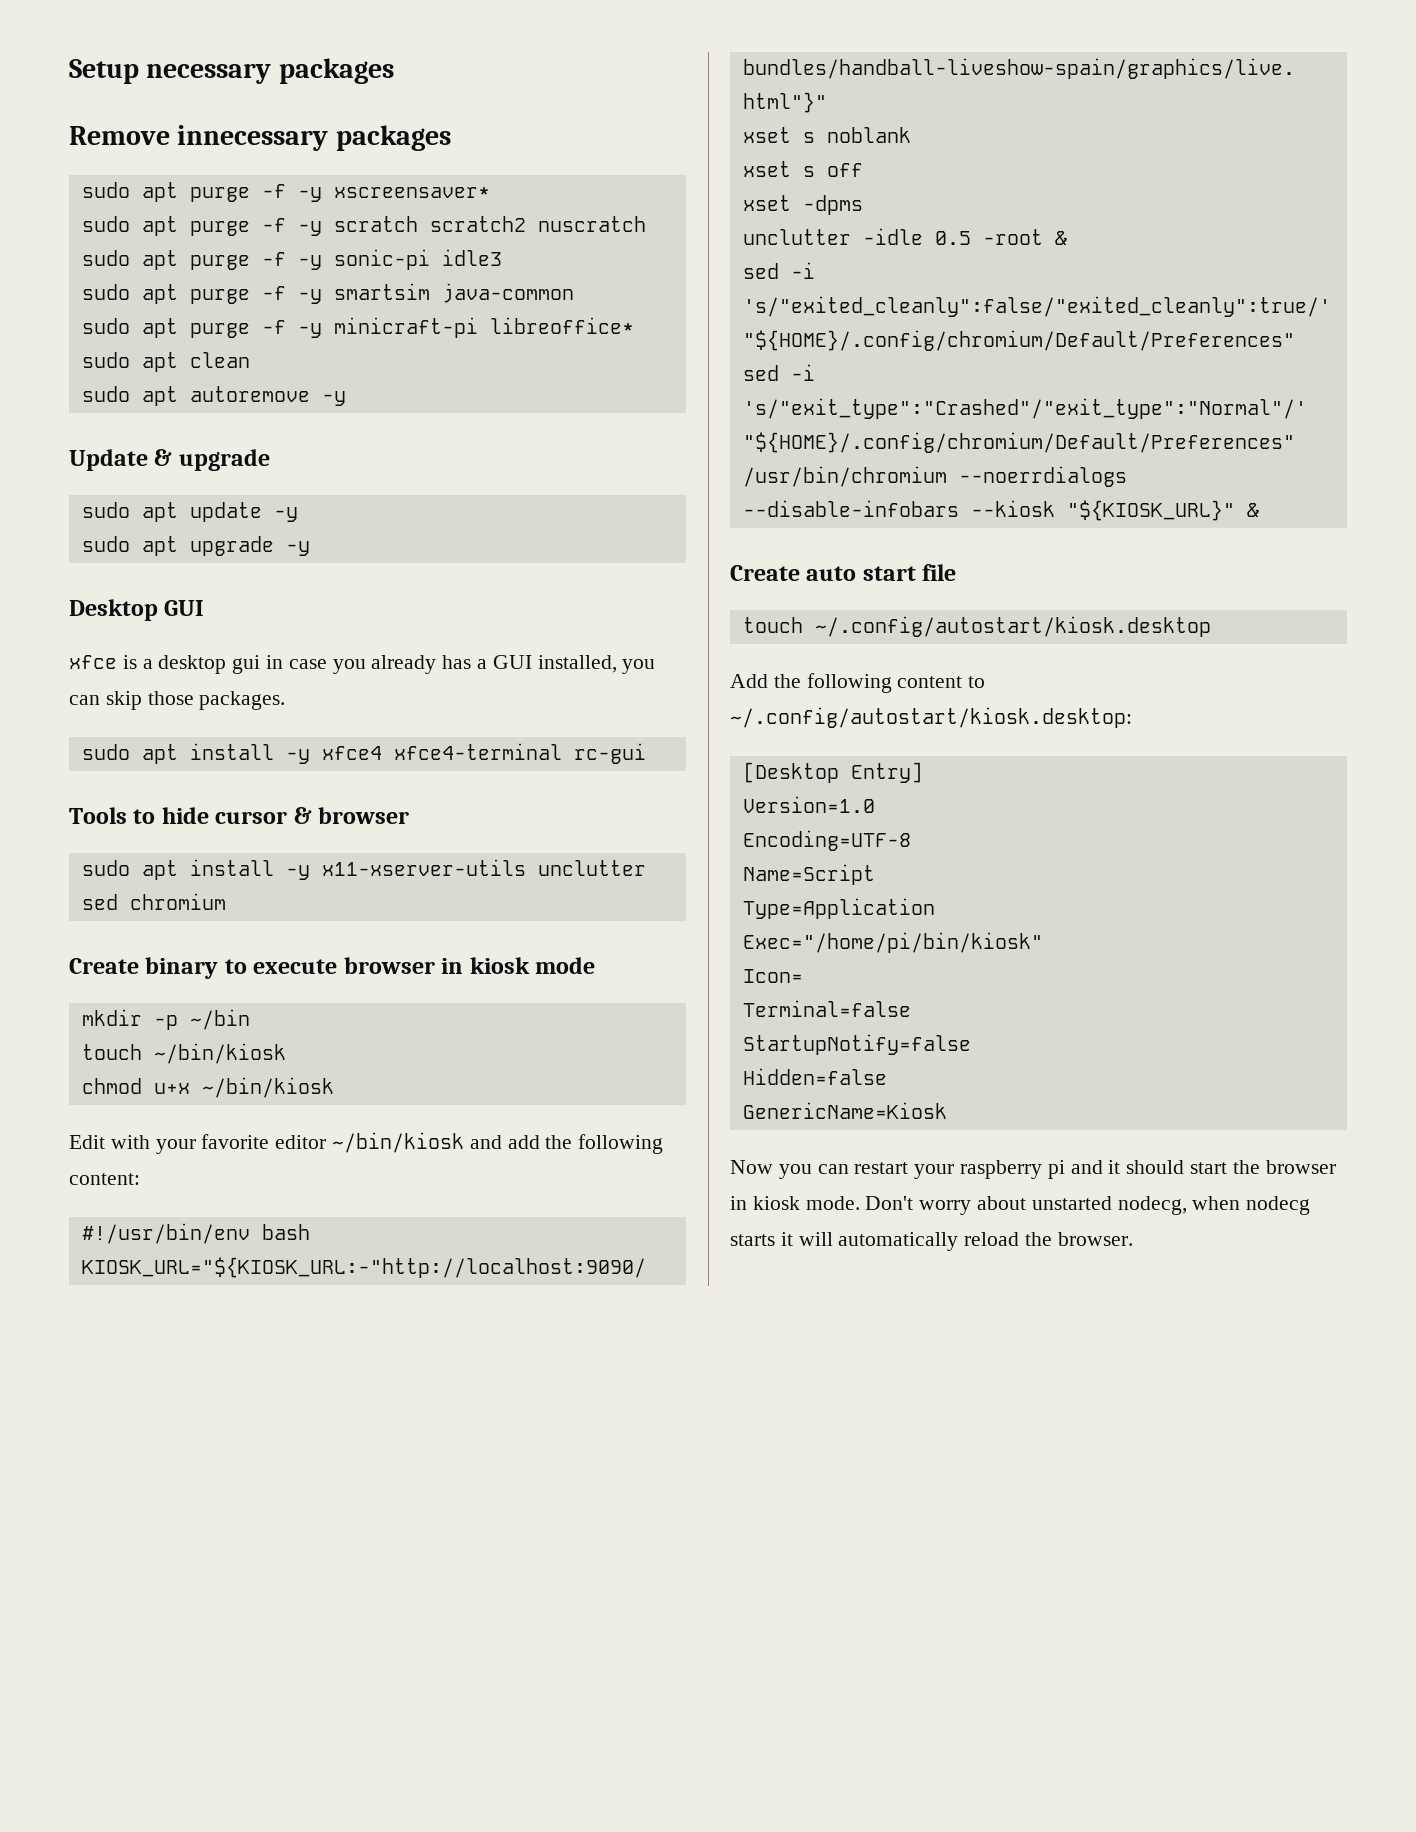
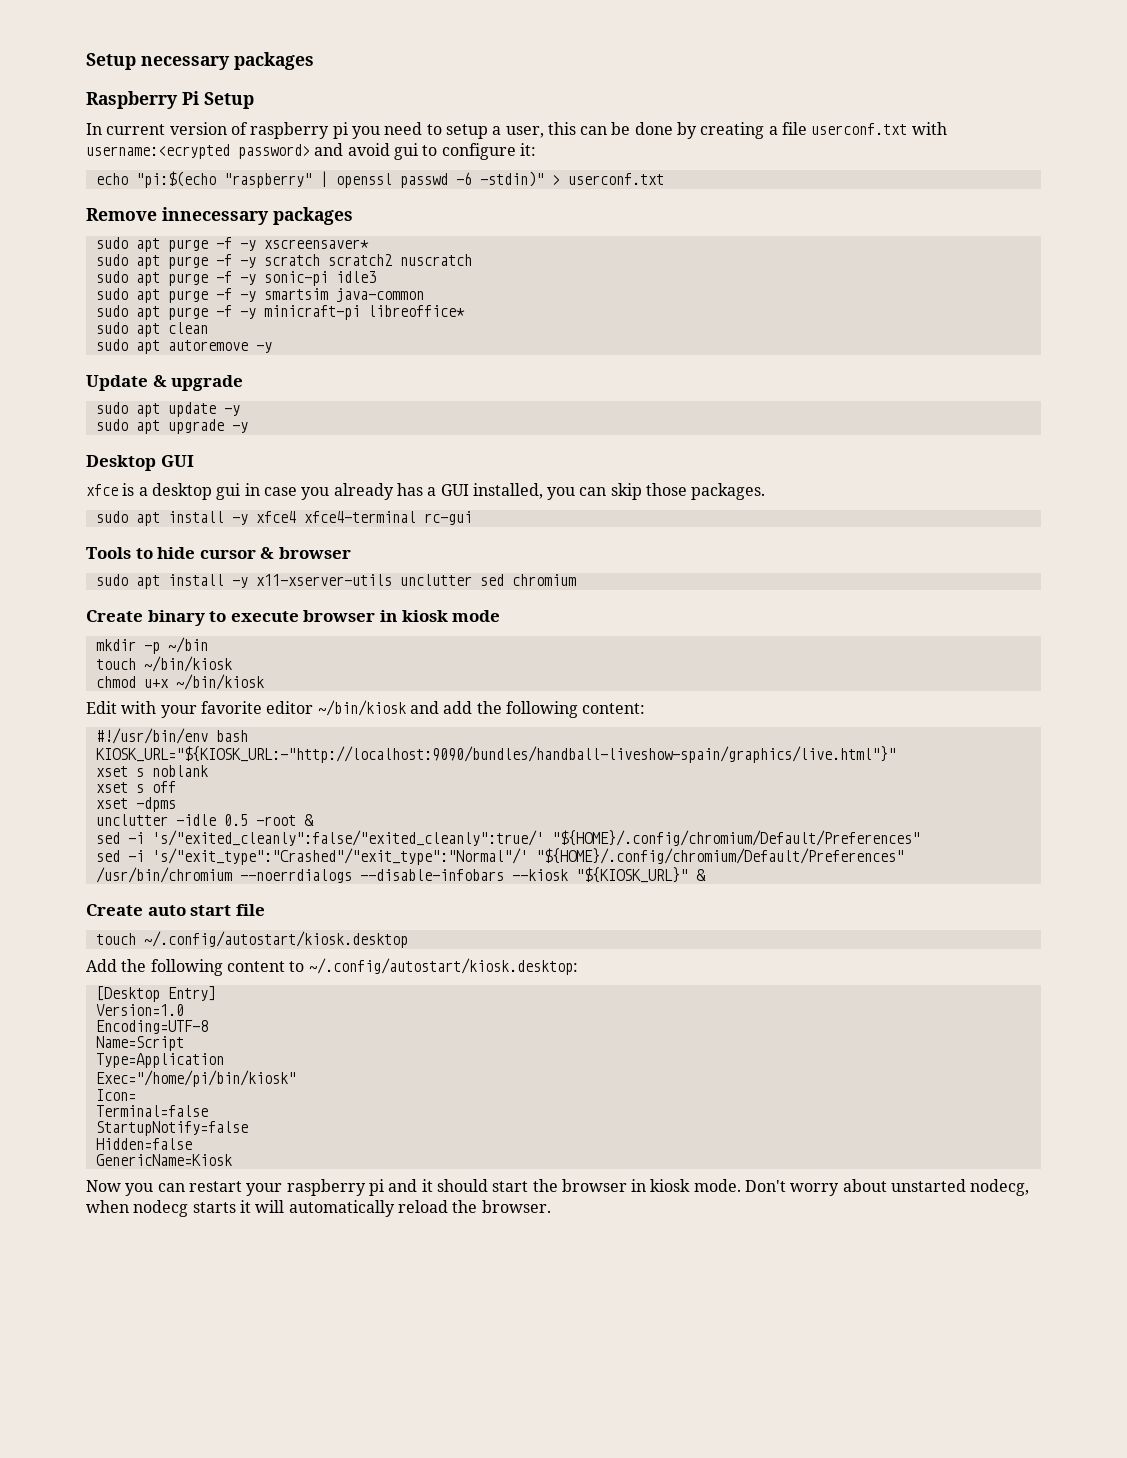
+ Raspberry Pi Setup
+ In current version of raspberry pi you need to setup a user, this can be done by creating a file userconf.txt with username:<ecrypted password> and avoid gui to configure it:
+ echo "pi:$(echo "raspberry" | openssl passwd -6 -stdin)" > userconf.txt

